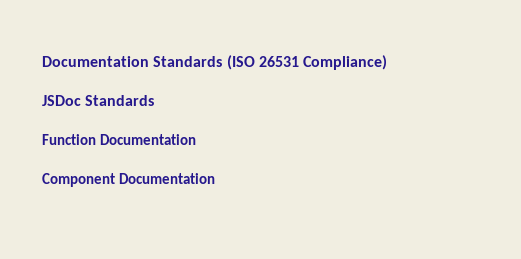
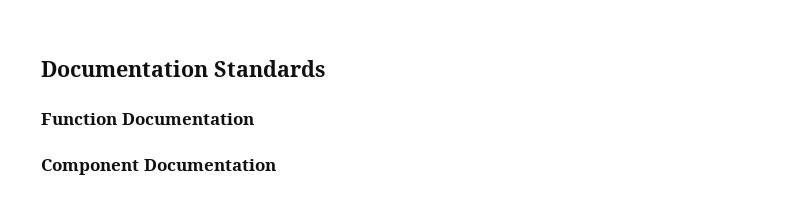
- Documentation Standards (ISO 26531 Compliance)
- JSDoc Standards
+ Documentation Standards

